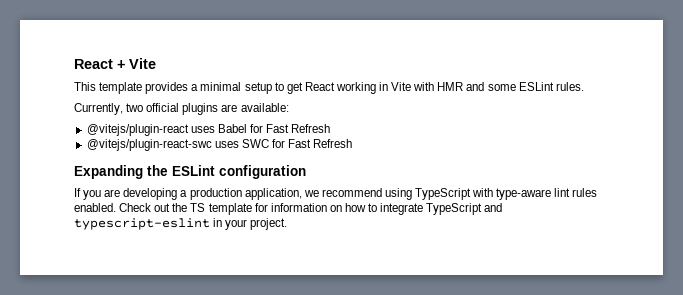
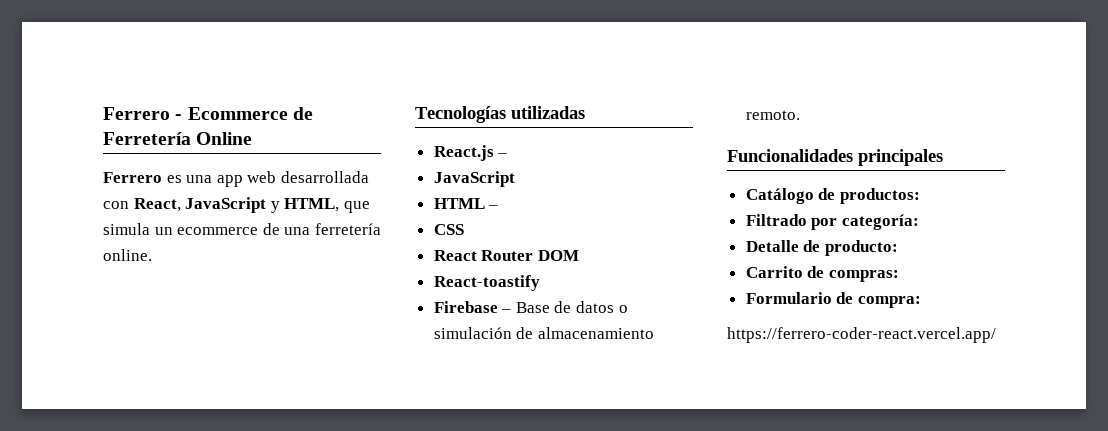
- React + Vite
- This template provides a minimal setup to get React working in Vite with HMR and some ESLint rules.
- Currently, two official plugins are available:
- @vitejs/plugin-react uses Babel for Fast Refresh
- @vitejs/plugin-react-swc uses SWC for Fast Refresh
- Expanding the ESLint configuration
- If you are developing a production application, we recommend using TypeScript with type-aware lint rules enabled. Check out the TS template for information on how to integrate TypeScript and typescript-eslint in your project.
+ Ferrero - Ecommerce de Ferretería Online
+ Ferrero es una app web desarrollada con React, JavaScript y HTML, que simula un ecommerce de una ferretería online.
+ Tecnologías utilizadas
+ React.js –
+ JavaScript
+ HTML –
+ CSS
+ React Router DOM
+ React-toastify
+ Firebase – Base de datos o simulación de almacenamiento remoto.
+ Funcionalidades principales
+ Catálogo de productos:
+ Filtrado por categoría:
+ Detalle de producto:
+ Carrito de compras:
+ Formulario de compra:
+ https://ferrero-coder-react.vercel.app/

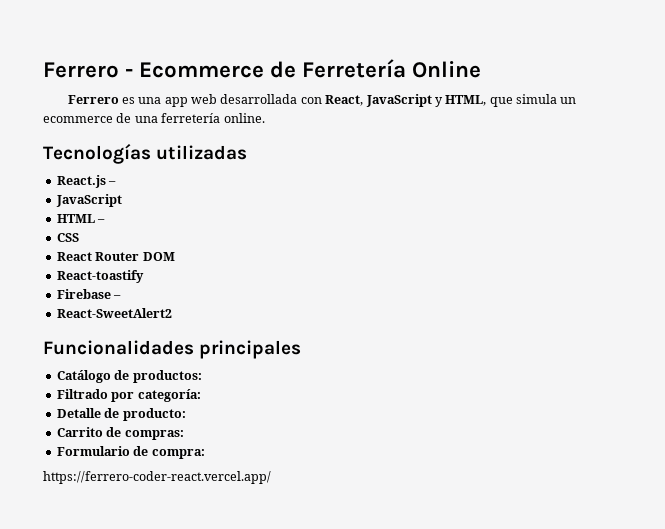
- Firebase – Base de datos o simulación de almacenamiento remoto.
+ Firebase –
+ React-SweetAlert2

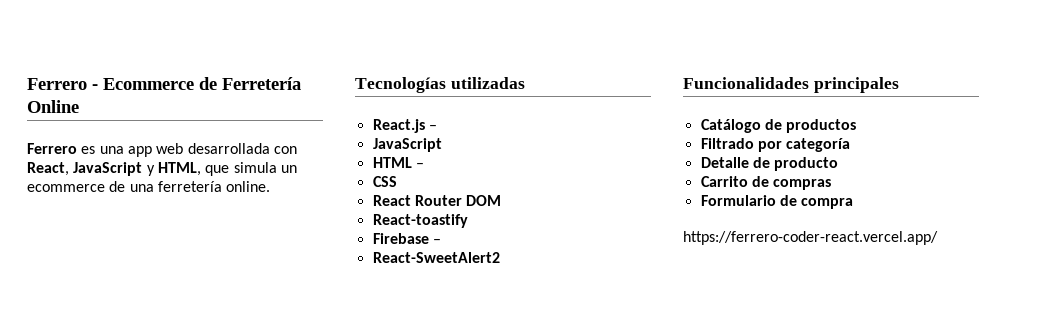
- Catálogo de productos:
+ Catálogo de productos
- Filtrado por categoría:
+ Filtrado por categoría
- Detalle de producto:
+ Detalle de producto
- Carrito de compras:
+ Carrito de compras
- Formulario de compra:
+ Formulario de compra

